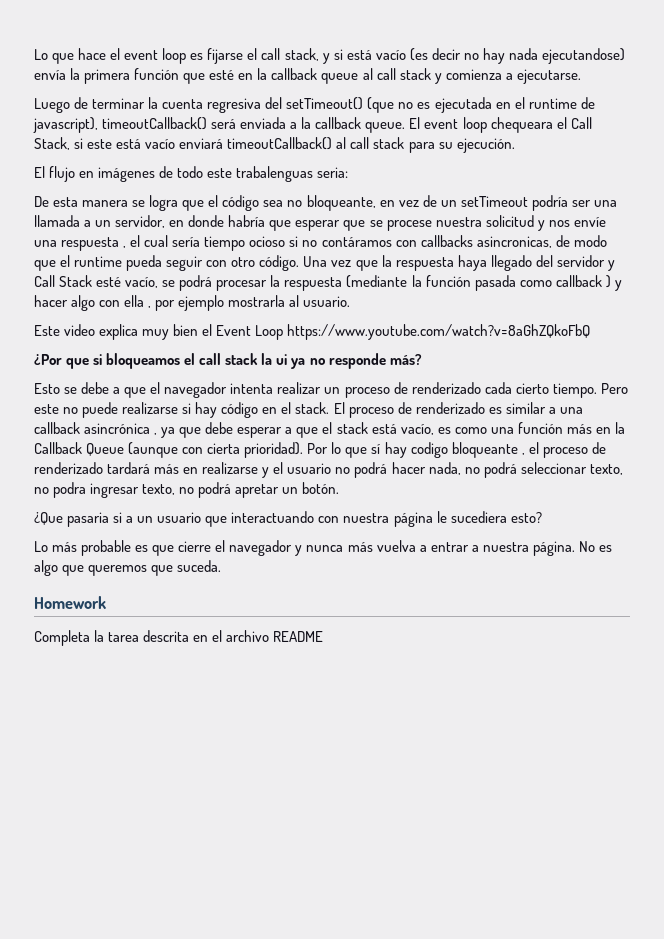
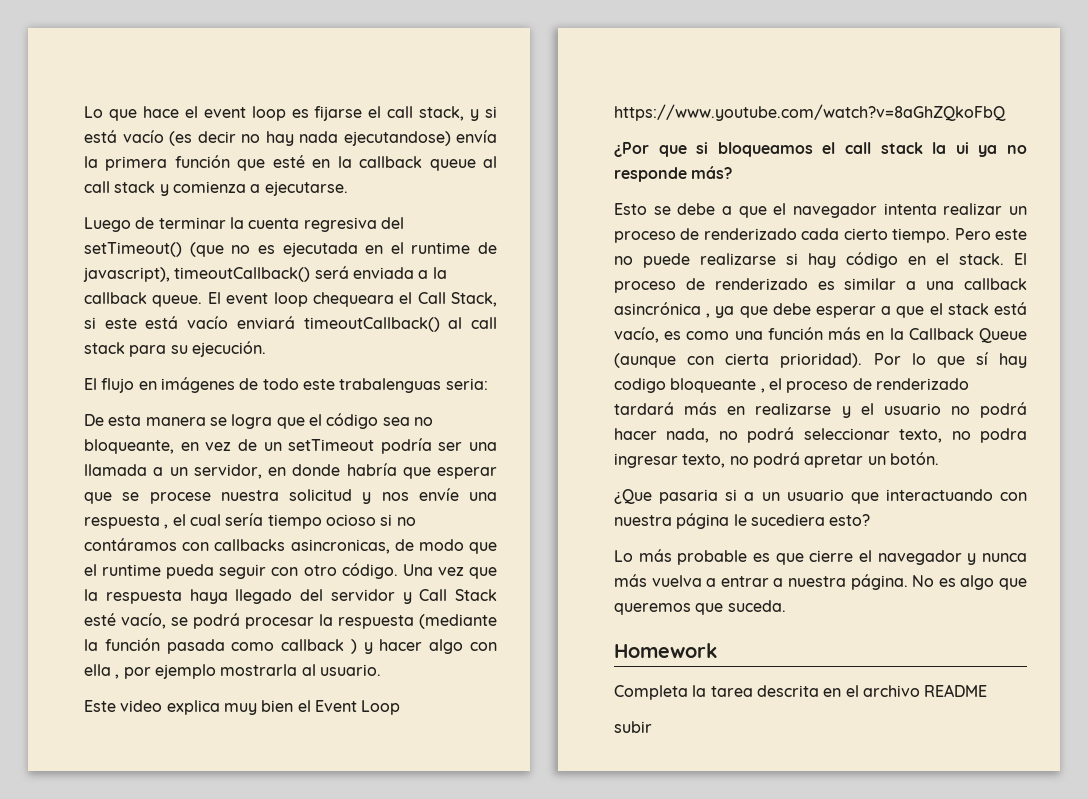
+ subir

